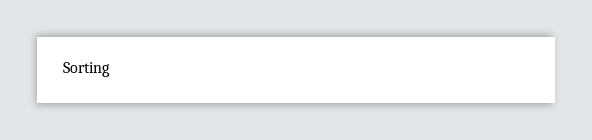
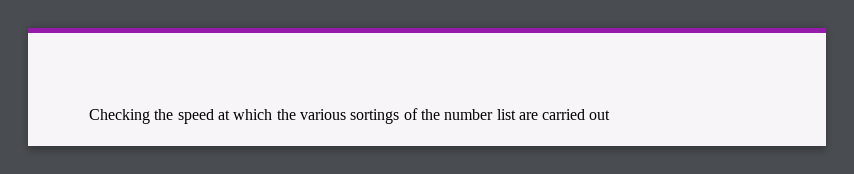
- Sorting
+ Checking the speed at which the various sortings of the number list are carried out

